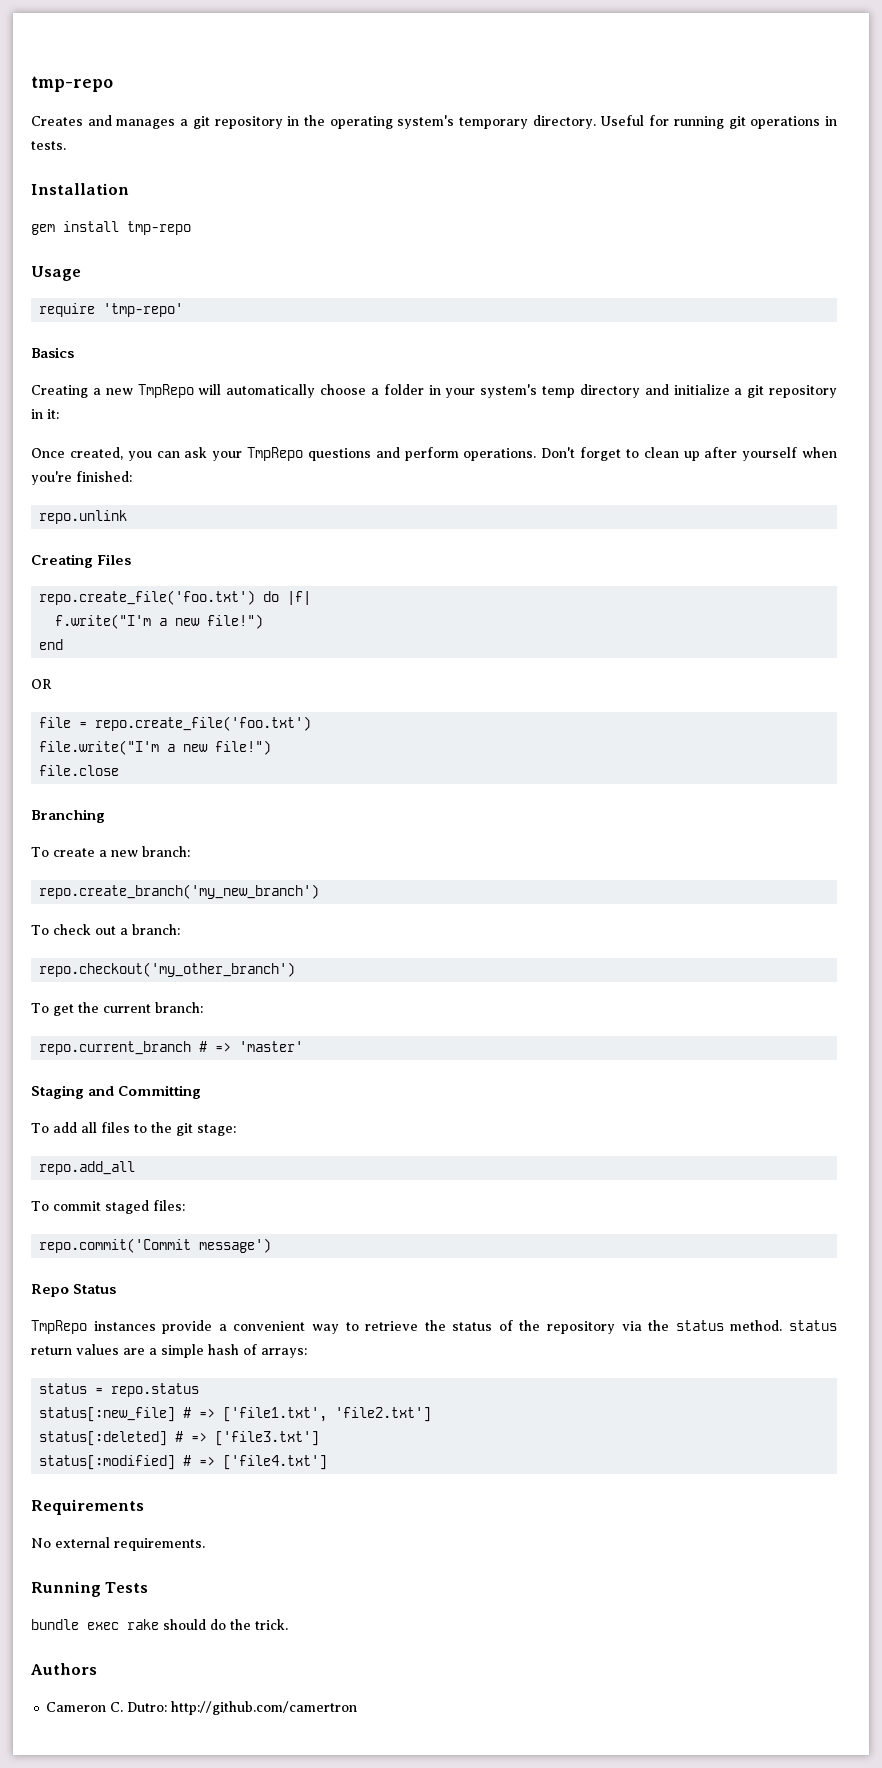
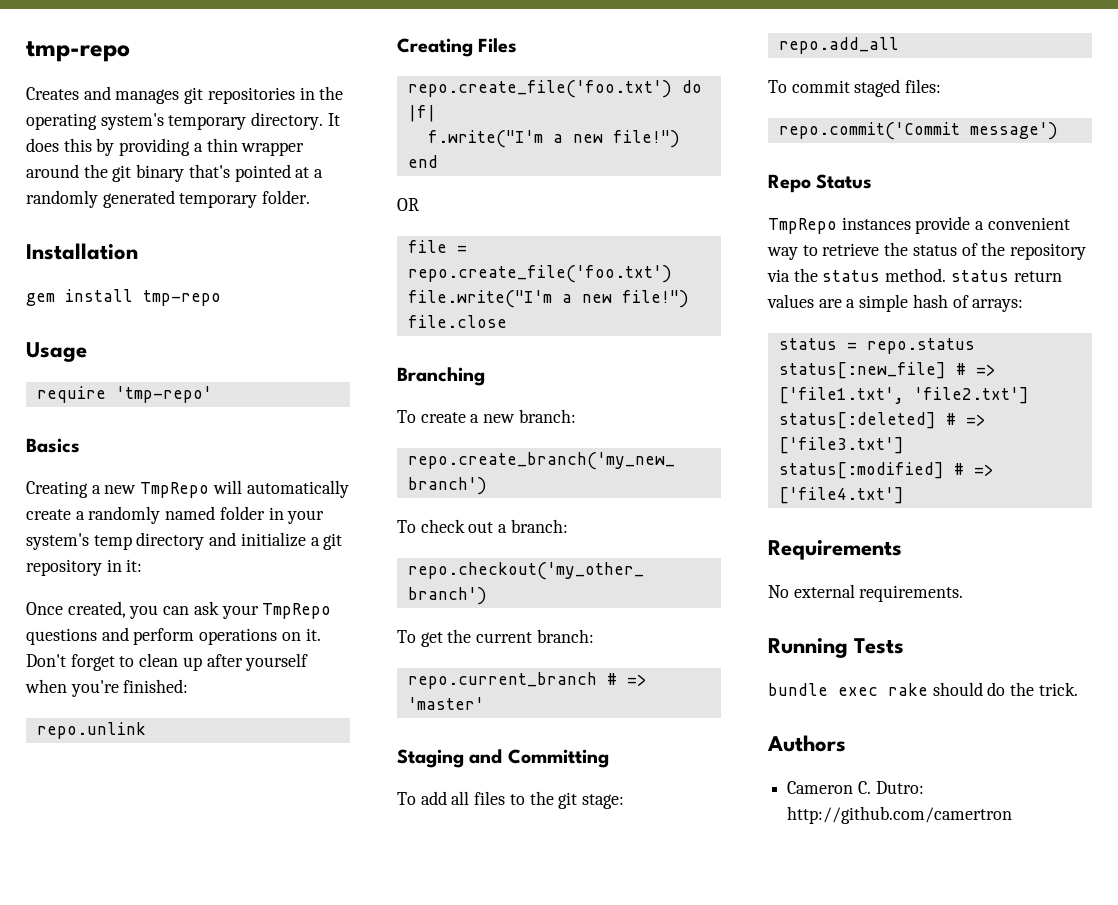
- Creates and manages a git repository in the operating system's temporary directory.
+ Creates and manages git repositories in the operating system's temporary directory.
- Useful for running git operations in tests.
+ It does this by providing a thin wrapper around the git binary that's pointed at a randomly generated temporary folder.
- Creating a new TmpRepo will automatically choose a folder in your system's temp directory and initialize a git repository in it:
+ Creating a new TmpRepo will automatically create a randomly named folder in your system's temp directory and initialize a git repository in it:
- Once created, you can ask your TmpRepo questions and perform operations.
+ Once created, you can ask your TmpRepo questions and perform operations on it.

